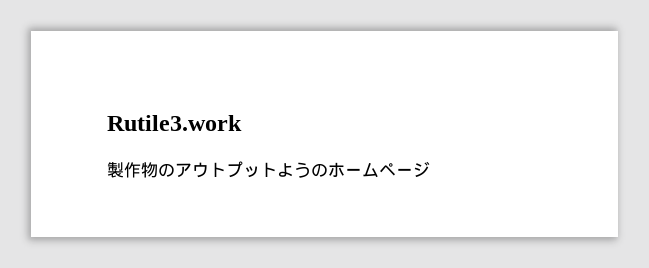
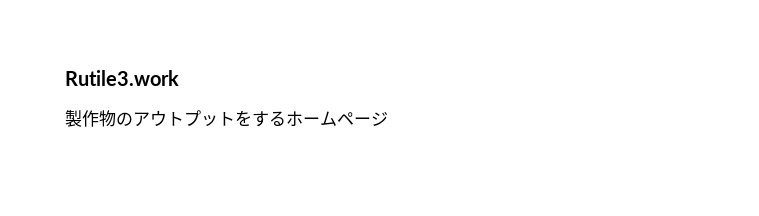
- 製作物のアウトプットようのホームページ
+ 製作物のアウトプットをするホームページ

